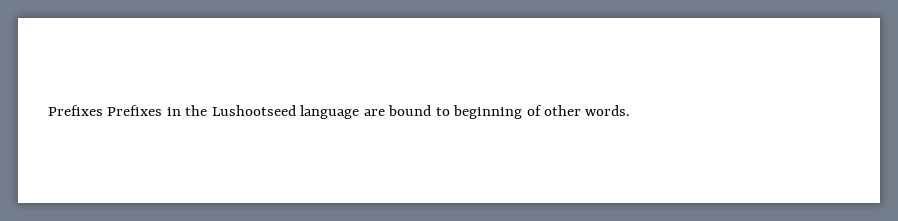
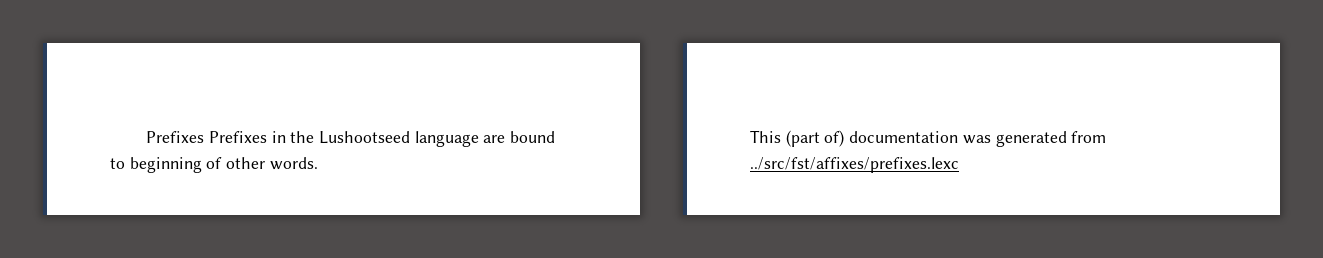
+ This (part of) documentation was generated from ../src/fst/affixes/prefixes.lexc

